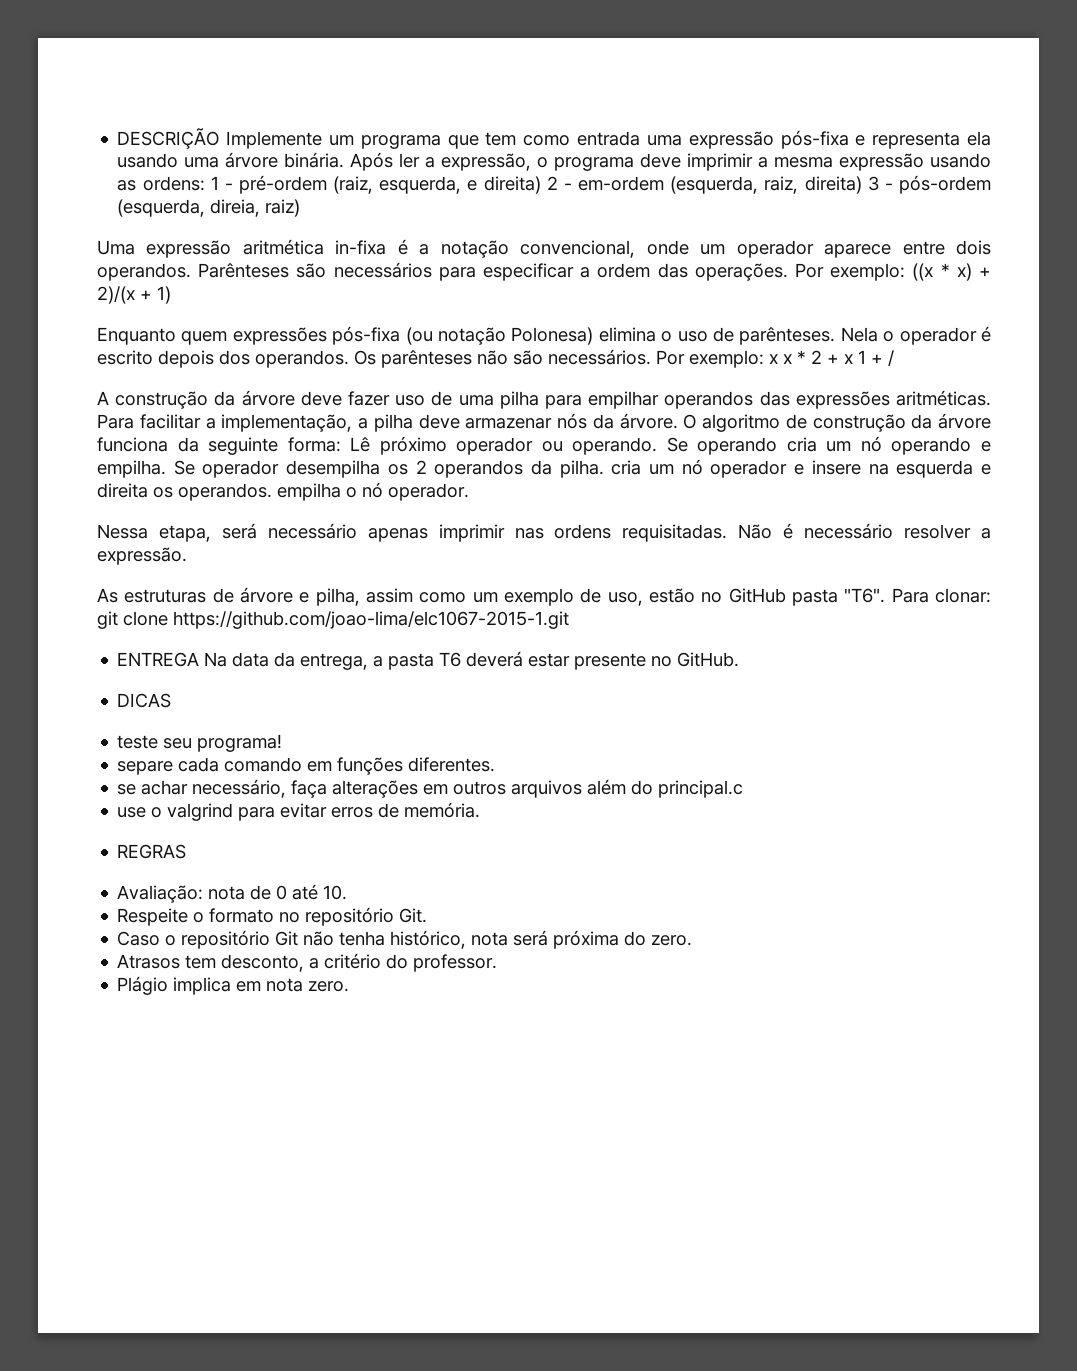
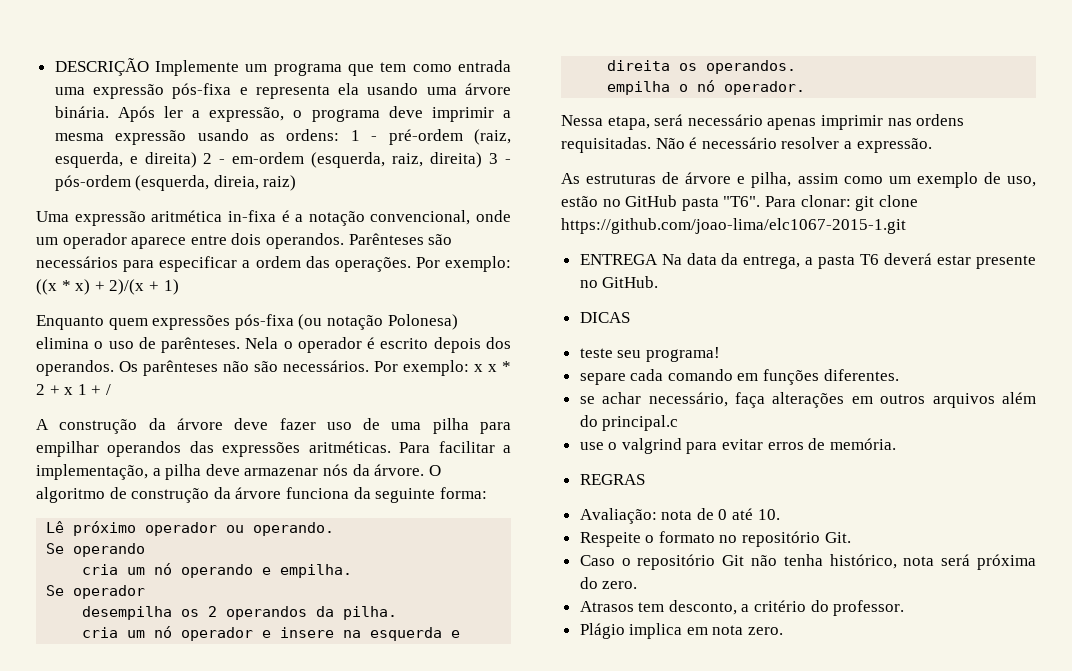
- O algoritmo de construção da árvore funciona da seguinte forma: Lê próximo operador ou operando. Se operando cria um nó operando e empilha. Se operador desempilha os 2 operandos da pilha. cria um nó operador e insere na esquerda e direita os operandos. empilha o nó operador.
+ O algoritmo de construção da árvore funciona da seguinte forma:
+ Lê próximo operador ou operando.
+ Se operando
+ cria um nó operando e empilha.
+ Se operador
+ desempilha os 2 operandos da pilha.
+ cria um nó operador e insere na esquerda e direita os operandos.
+ empilha o nó operador.

